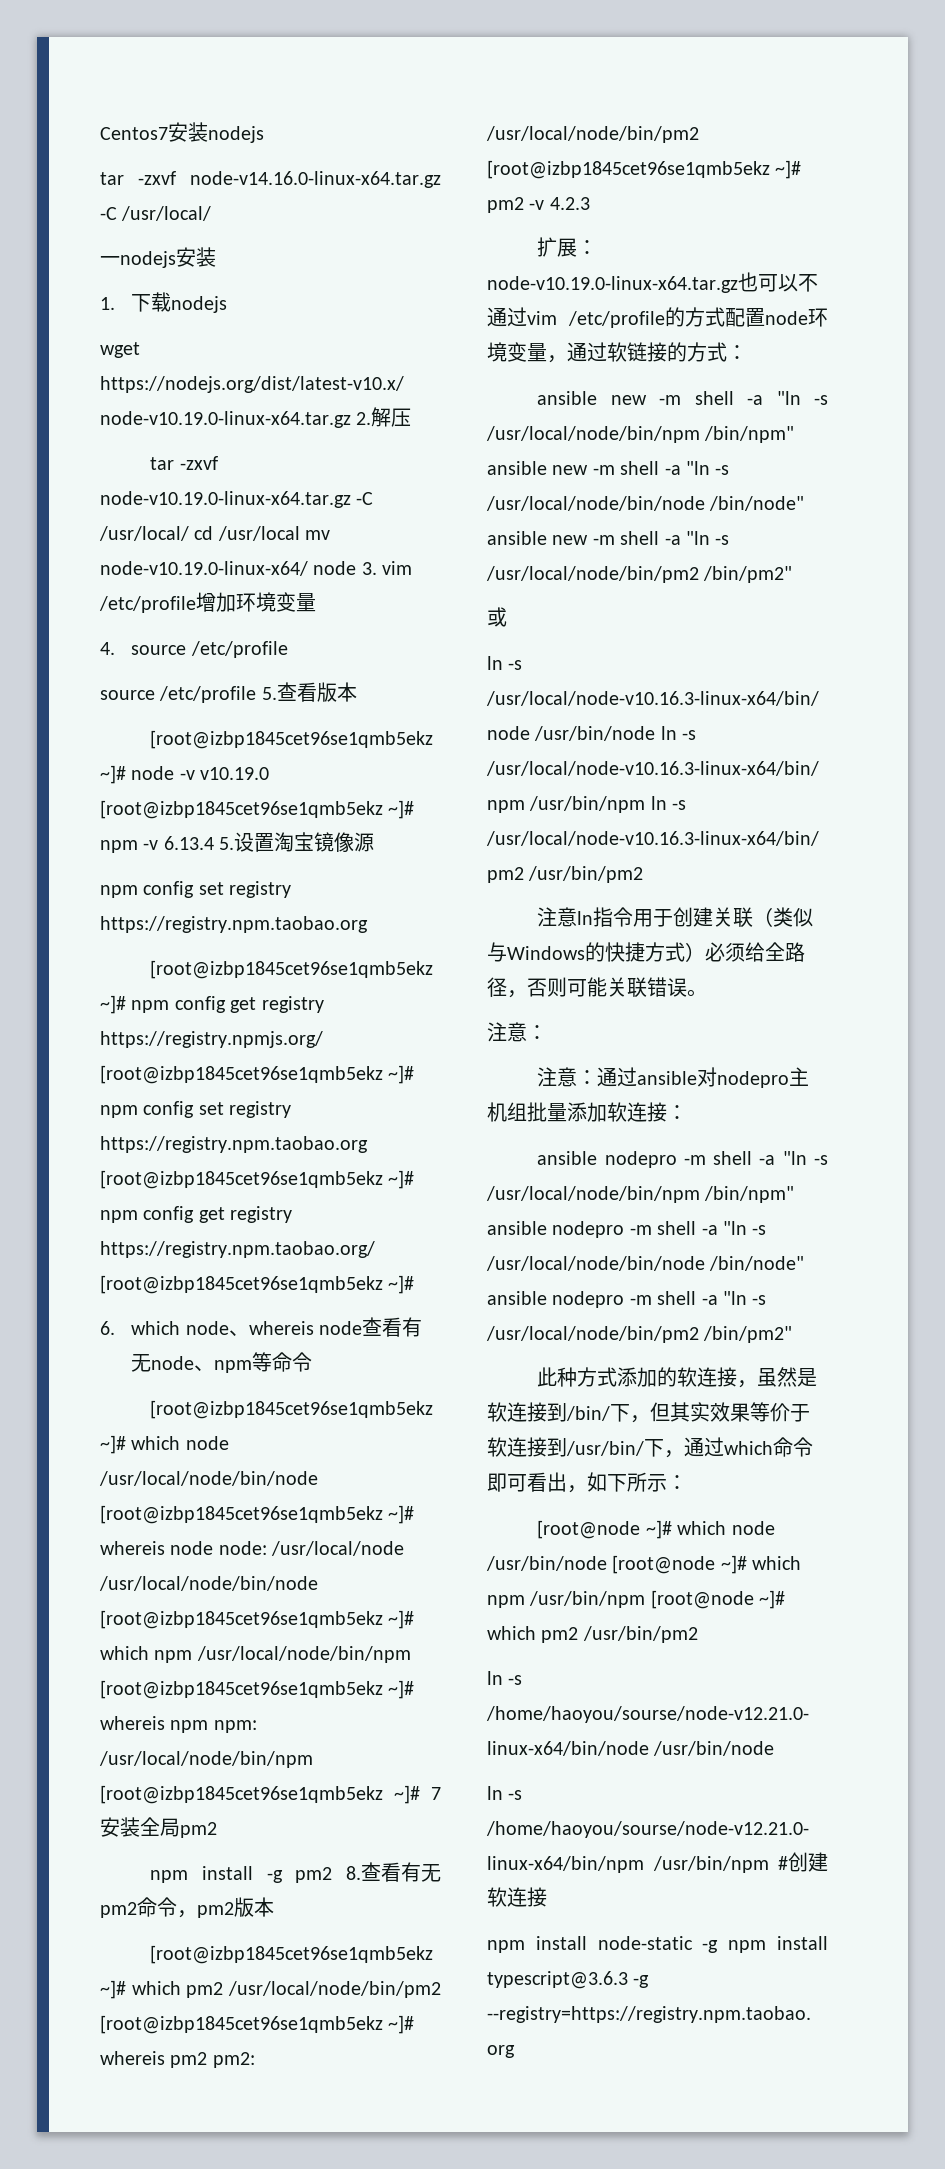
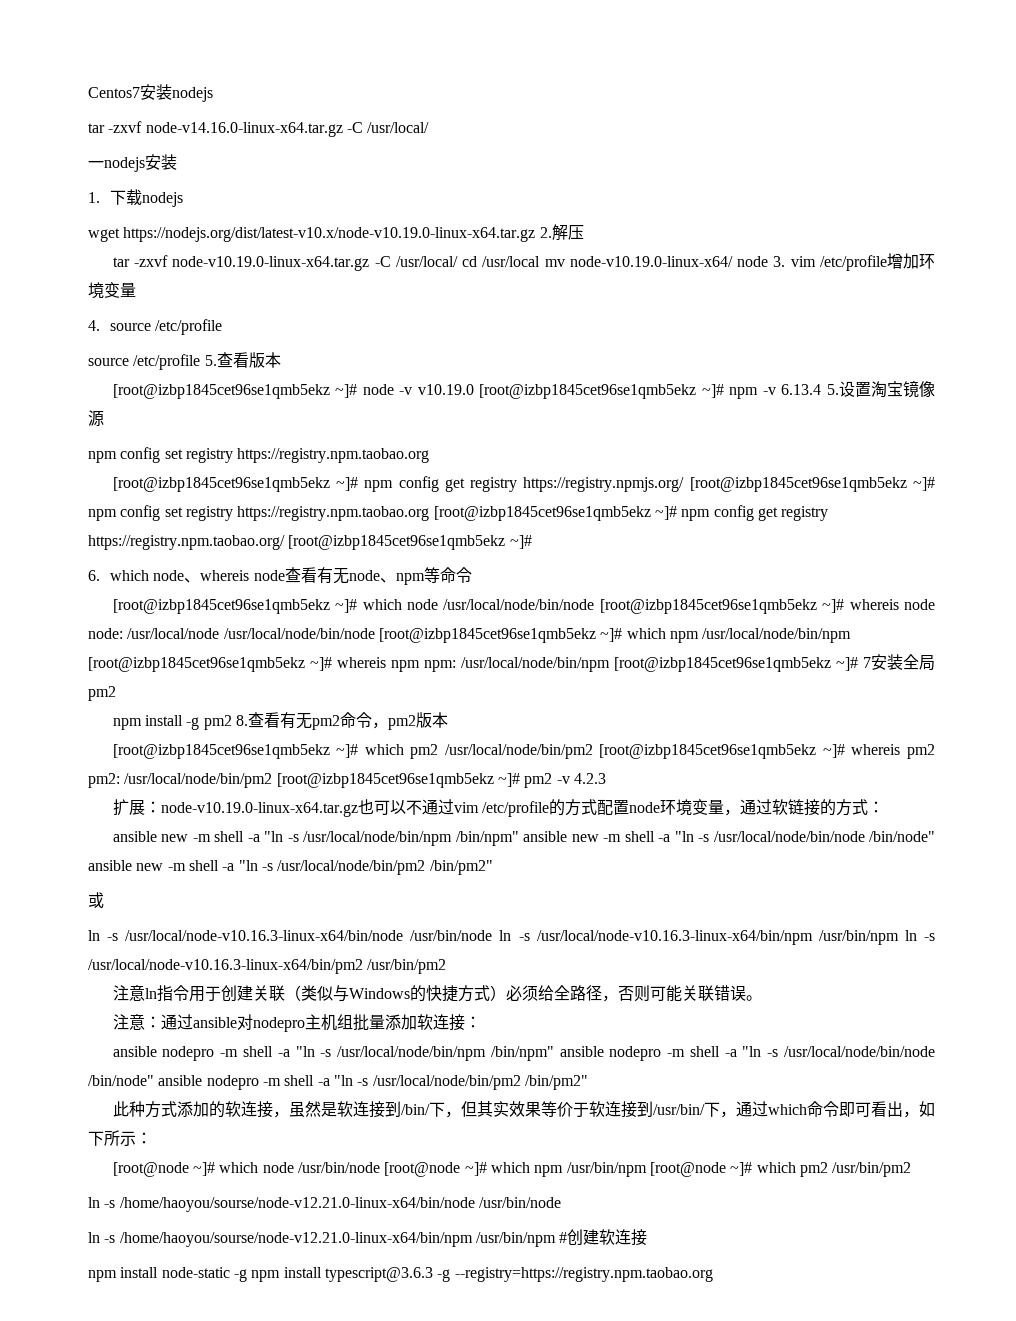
  注意ln指令用于创建关联（类似与Windows的快捷方式）必须给全路径，否则可能关联错误。
- 注意：

